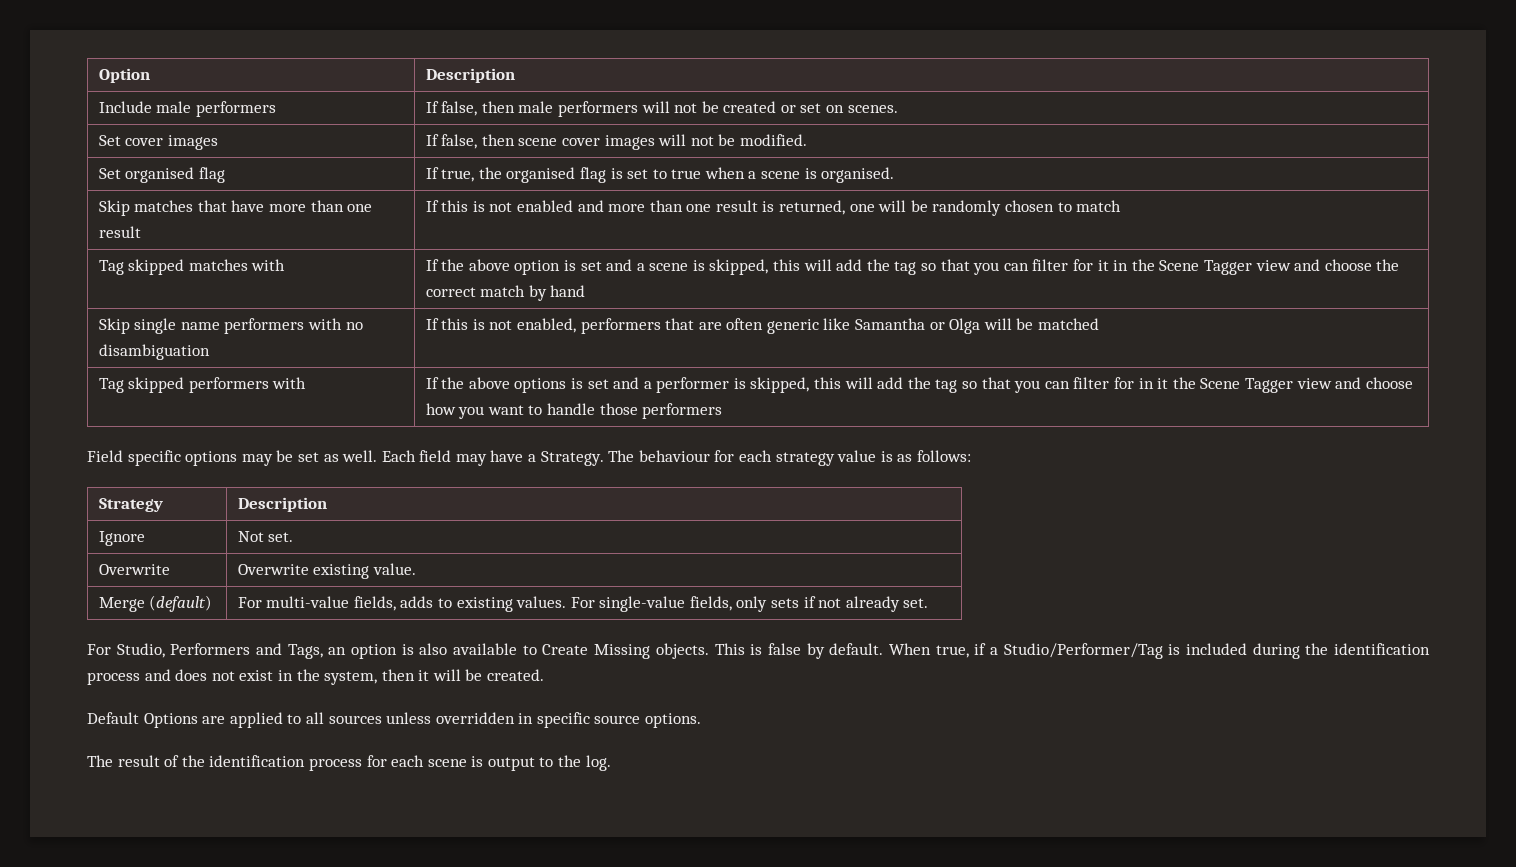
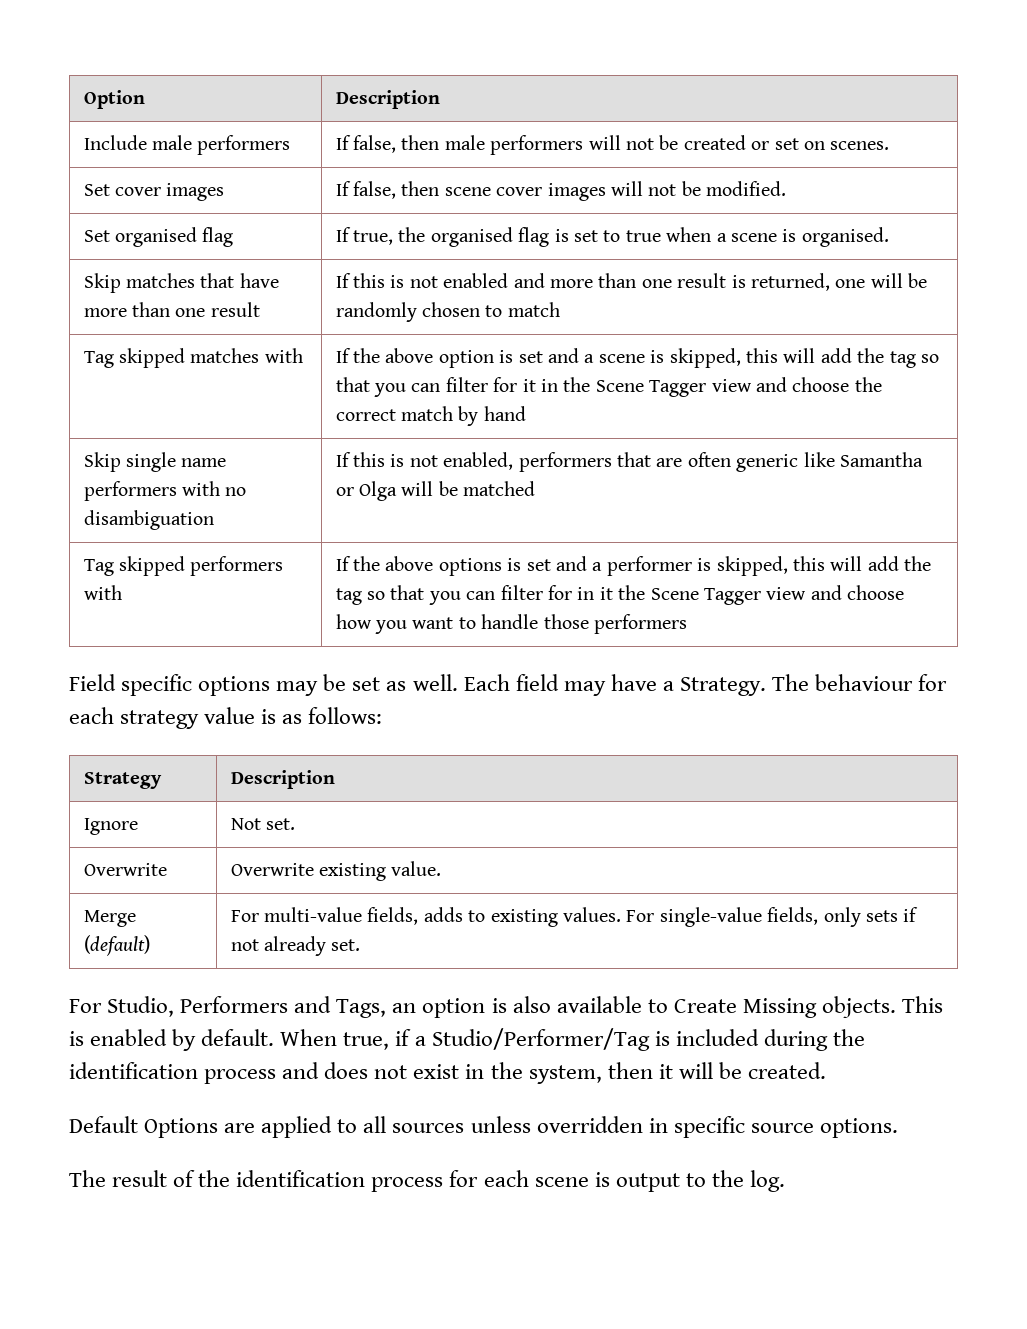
- This is false by default.
+ This is enabled by default.

